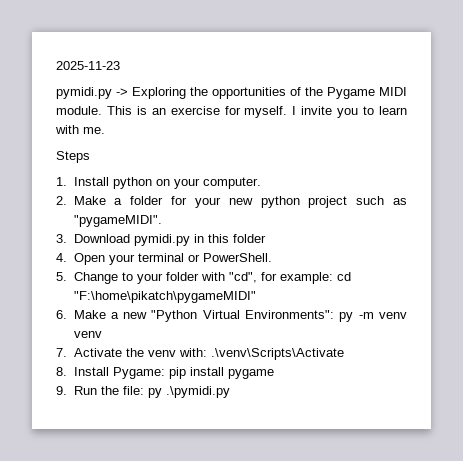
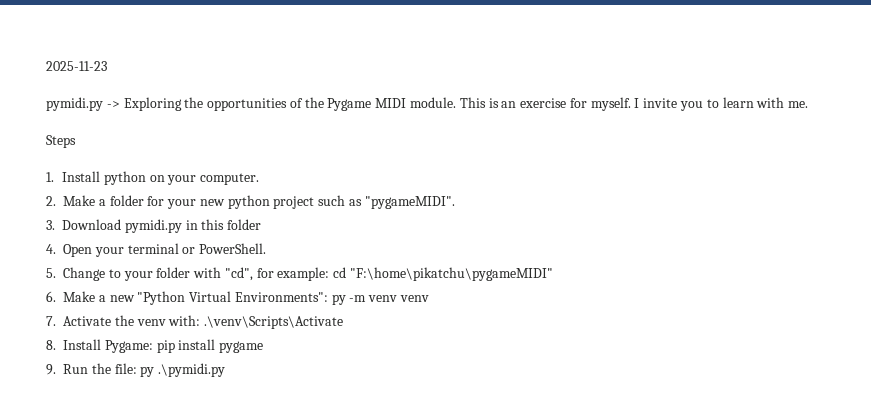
- 5. Change to your folder with "cd", for example: cd "F:\home\pikatch\pygameMIDI"
+ 5. Change to your folder with "cd", for example: cd "F:\home\pikatchu\pygameMIDI"

